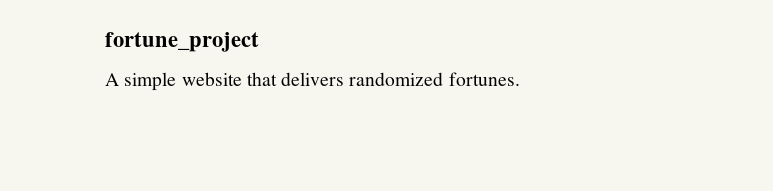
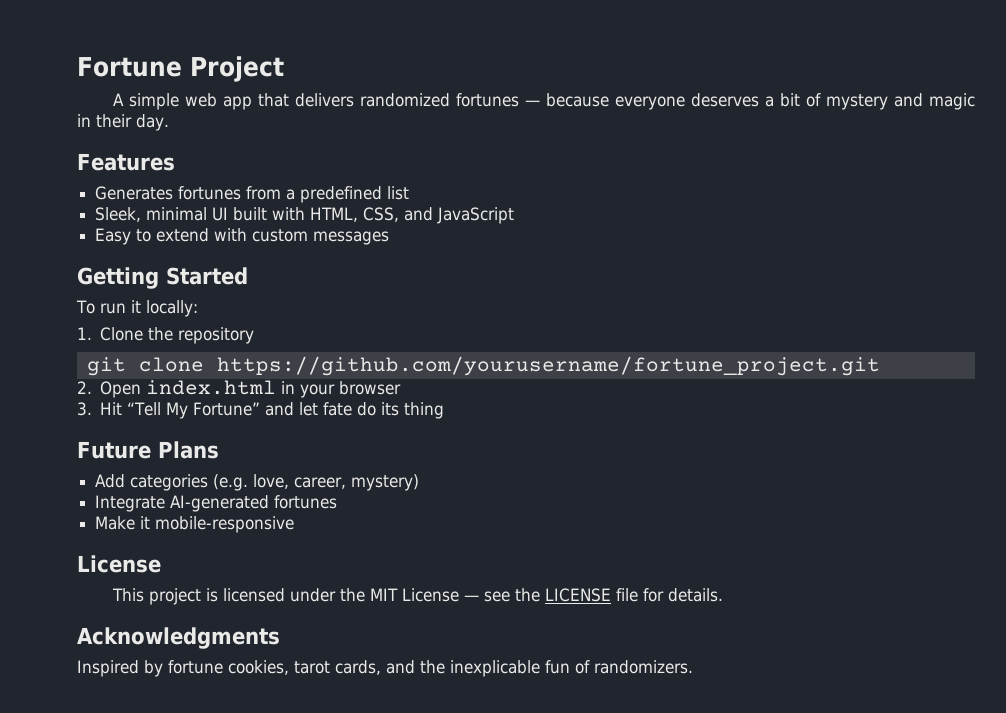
- fortune_project
+ Fortune Project
- A simple website that delivers randomized fortunes.
+ A simple web app that delivers randomized fortunes — because everyone deserves a bit of mystery and magic in their day.
+ Features
+ Generates fortunes from a predefined list
+ Sleek, minimal UI built with HTML, CSS, and JavaScript
+ Easy to extend with custom messages
+ Getting Started
+ To run it locally:
+ 1. Clone the repository
+ git clone https://github.com/yourusername/fortune_project.git
+ 2. Open index.html in your browser
+ 3. Hit “Tell My Fortune” and let fate do its thing
+ Future Plans
+ Add categories (e.g. love, career, mystery)
+ Integrate AI-generated fortunes
+ Make it mobile-responsive
+ License
+ This project is licensed under the MIT License — see the LICENSE file for details.
+ Acknowledgments
+ Inspired by fortune cookies, tarot cards, and the inexplicable fun of randomizers.

